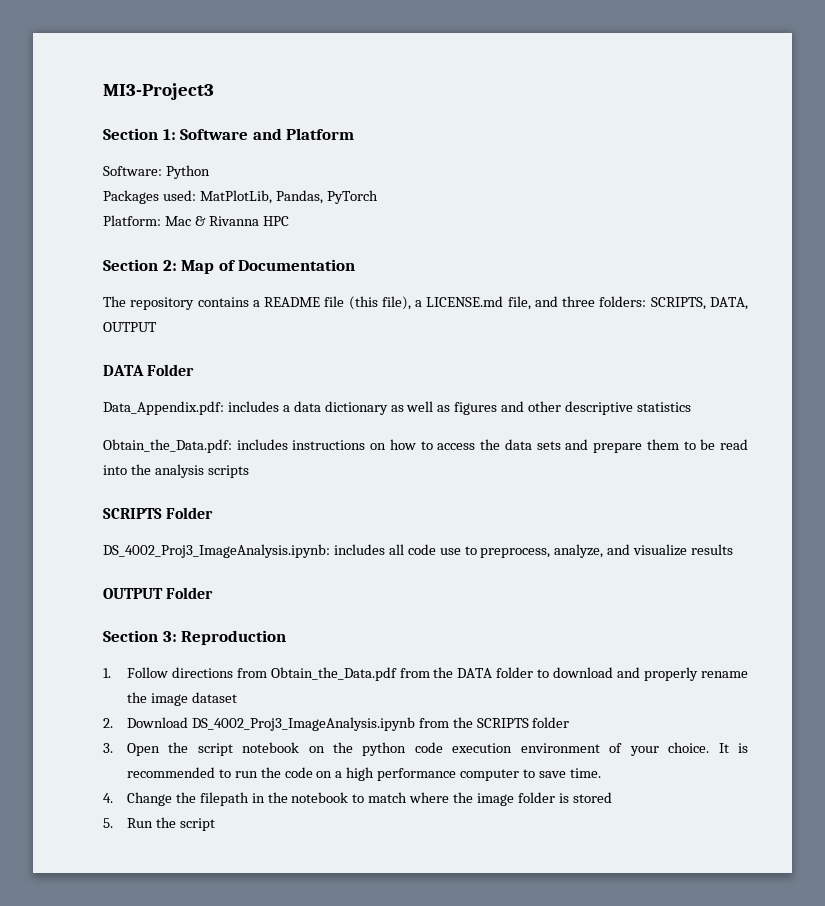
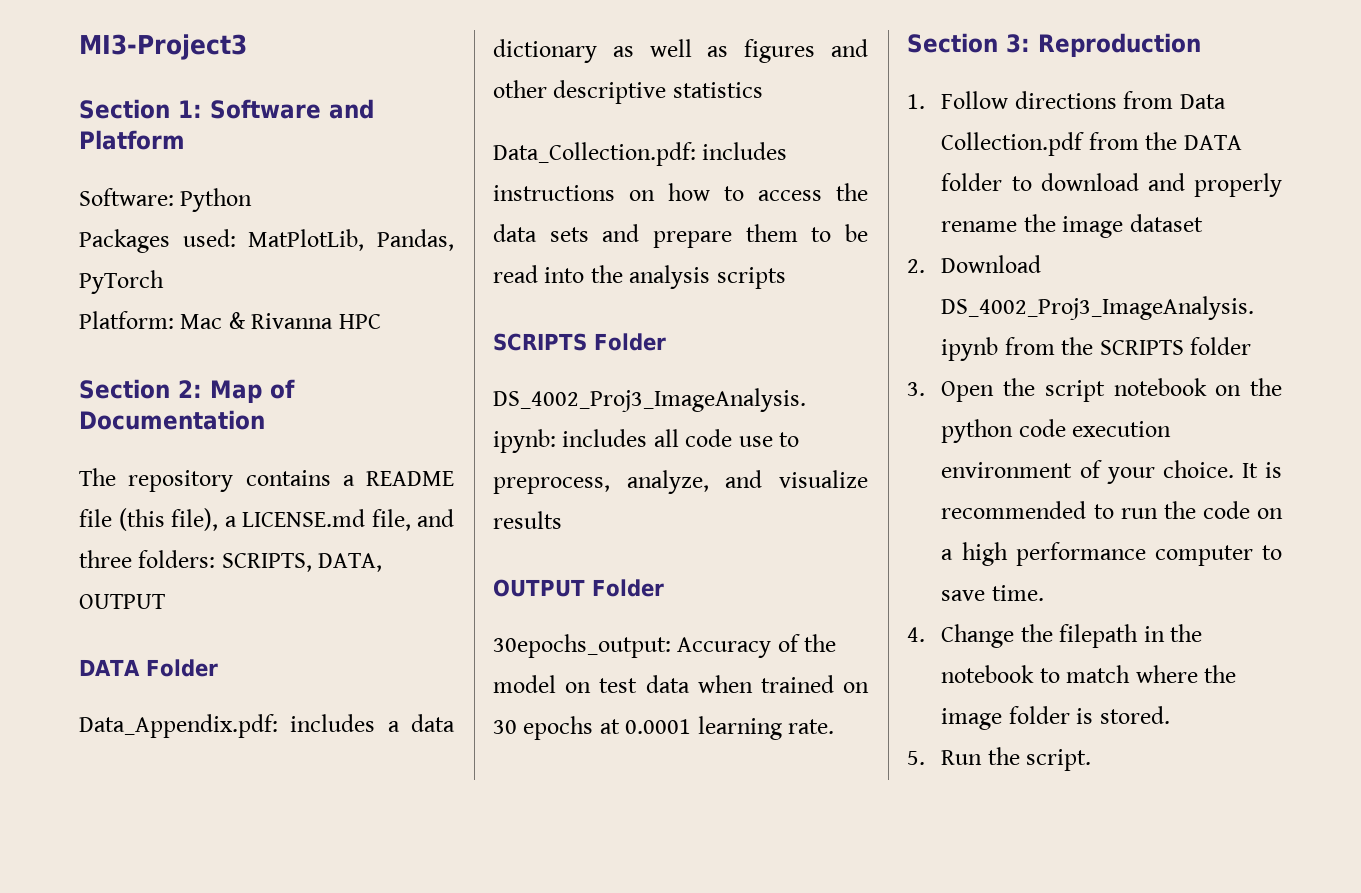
- Obtain_the_Data.pdf: includes instructions on how to access the data sets and prepare them to be read into the analysis scripts
+ Data_Collection.pdf: includes instructions on how to access the data sets and prepare them to be read into the analysis scripts
+ 30epochs_output: Accuracy of the model on test data when trained on 30 epochs at 0.0001 learning rate.
- 1. Follow directions from Obtain_the_Data.pdf from the DATA folder to download and properly rename the image dataset
+ 1. Follow directions from Data Collection.pdf from the DATA folder to download and properly rename the image dataset
- 4. Change the filepath in the notebook to match where the image folder is stored
+ 4. Change the filepath in the notebook to match where the image folder is stored.
- 5. Run the script
+ 5. Run the script.

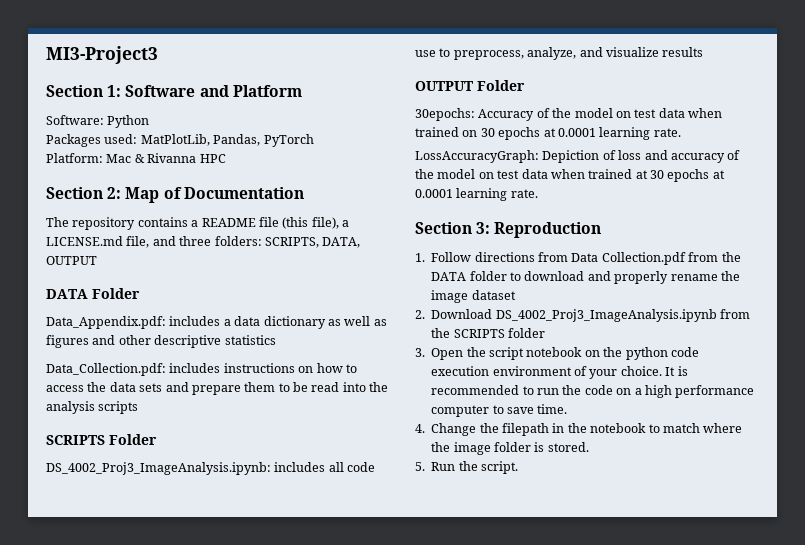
- 30epochs_output: Accuracy of the model on test data when trained on 30 epochs at 0.0001 learning rate.
+ 30epochs: Accuracy of the model on test data when trained on 30 epochs at 0.0001 learning rate.
+ LossAccuracyGraph: Depiction of loss and accuracy of the model on test data when trained at 30 epochs at 0.0001 learning rate.

